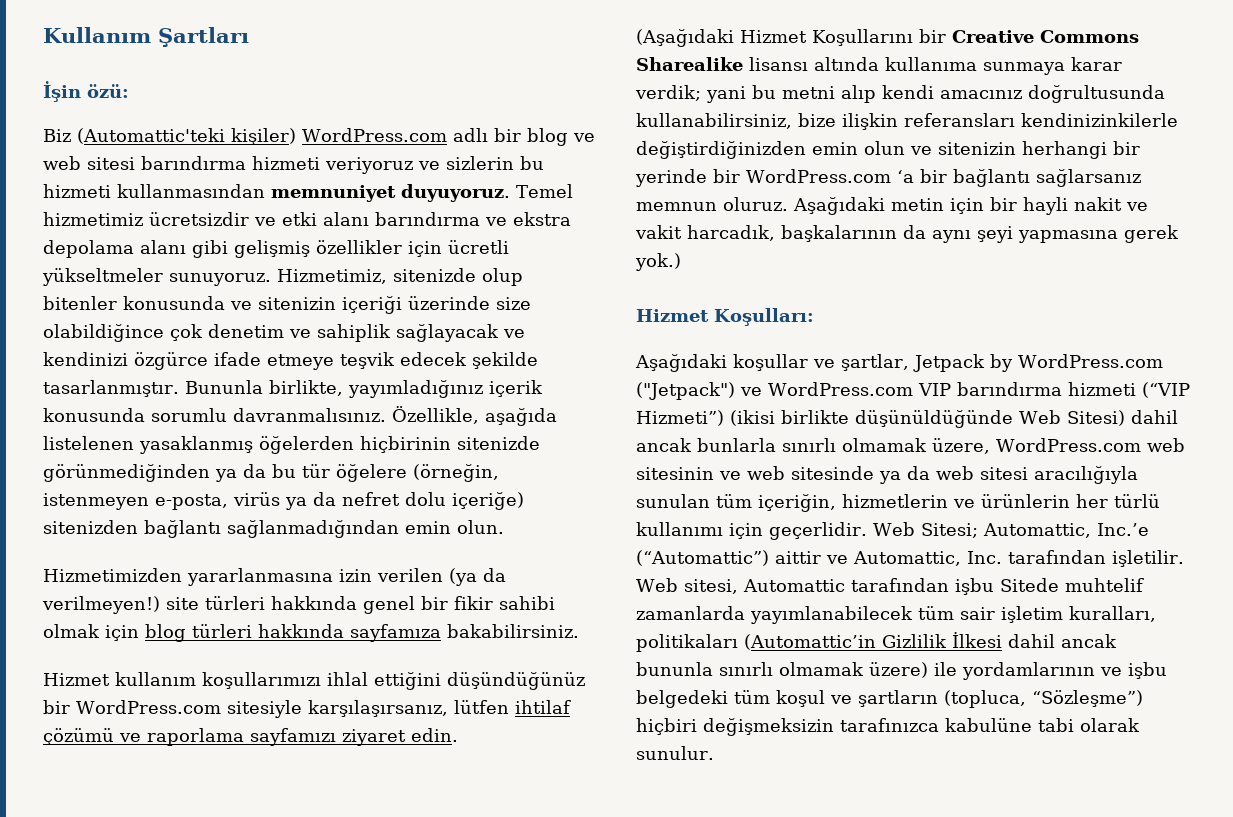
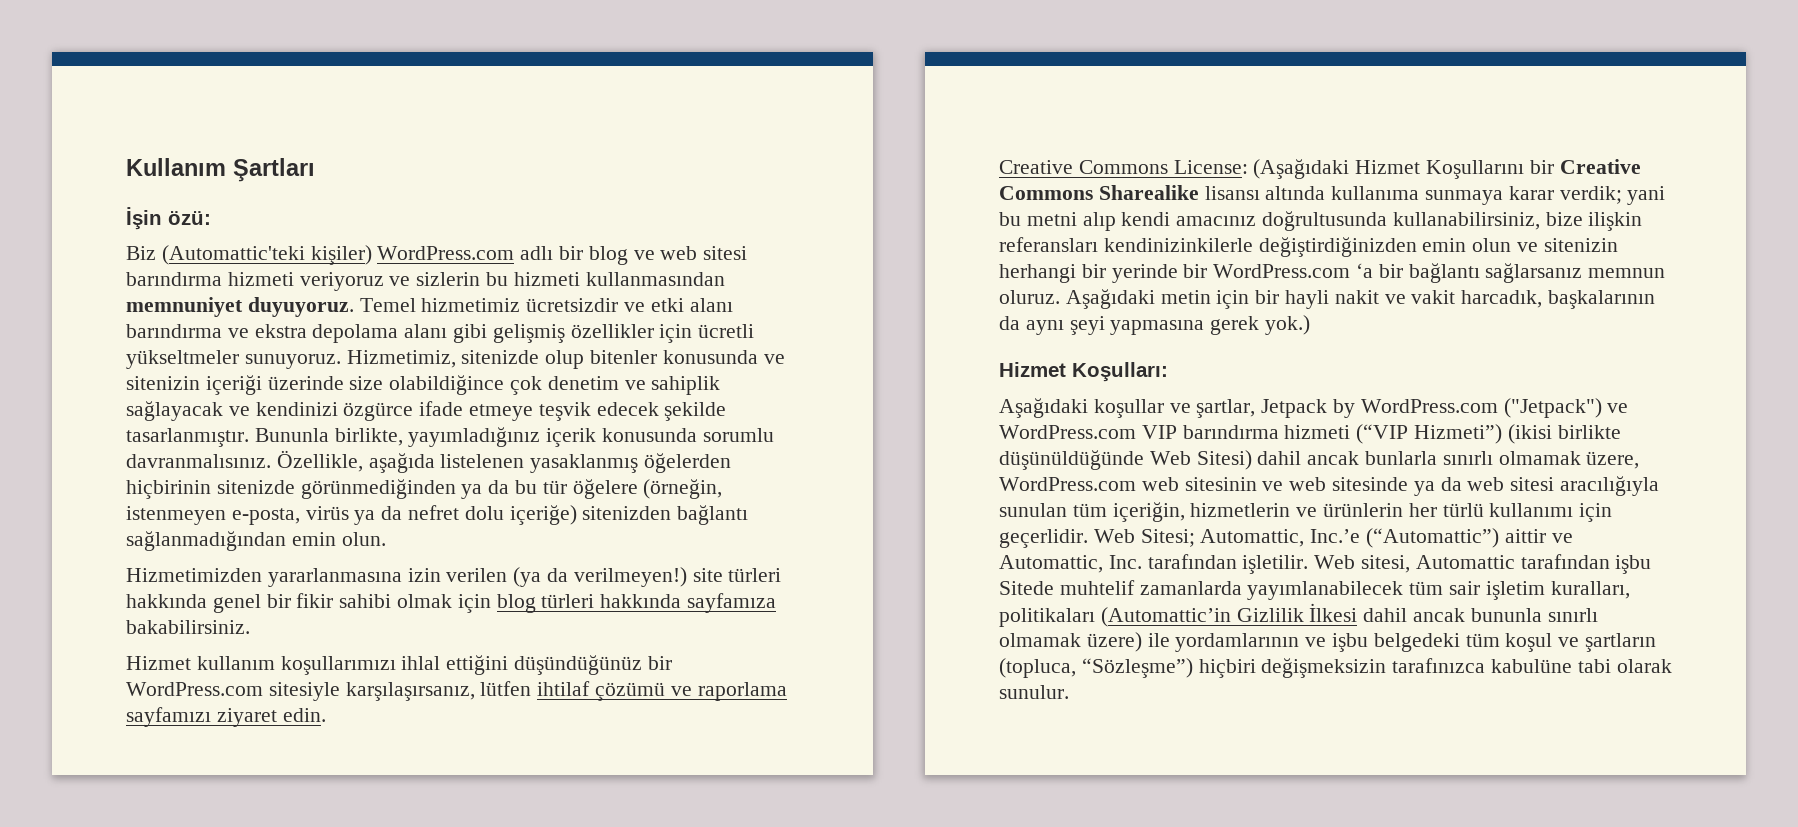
- (Aşağıdaki Hizmet Koşullarını bir Creative Commons Sharealike lisansı altında kullanıma sunmaya karar verdik; yani bu metni alıp kendi amacınız doğrultusunda kullanabilirsiniz, bize ilişkin referansları kendinizinkilerle değiştirdiğinizden emin olun ve sitenizin herhangi bir yerinde bir WordPress.com ‘a bir bağlantı sağlarsanız memnun oluruz.
+ Creative Commons License: (Aşağıdaki Hizmet Koşullarını bir Creative Commons Sharealike lisansı altında kullanıma sunmaya karar verdik; yani bu metni alıp kendi amacınız doğrultusunda kullanabilirsiniz, bize ilişkin referansları kendinizinkilerle değiştirdiğinizden emin olun ve sitenizin herhangi bir yerinde bir WordPress.com ‘a bir bağlantı sağlarsanız memnun oluruz.

